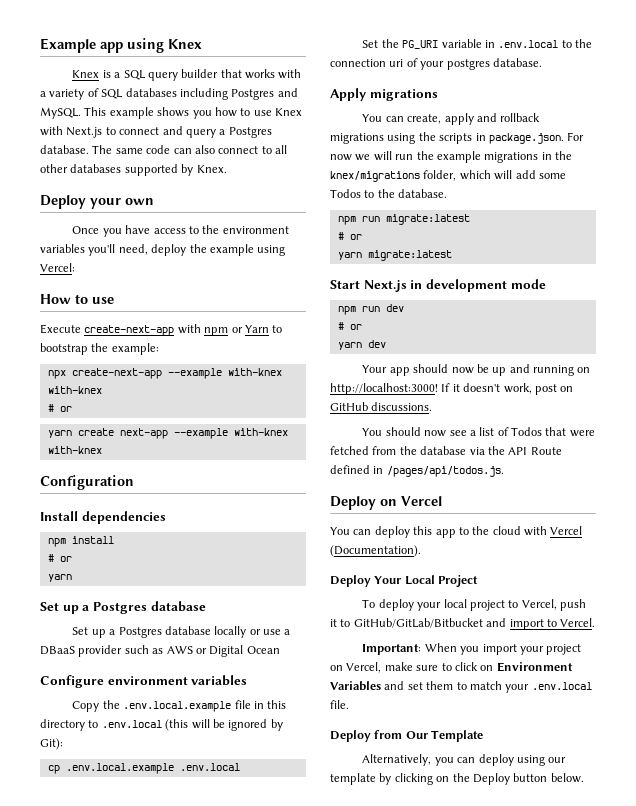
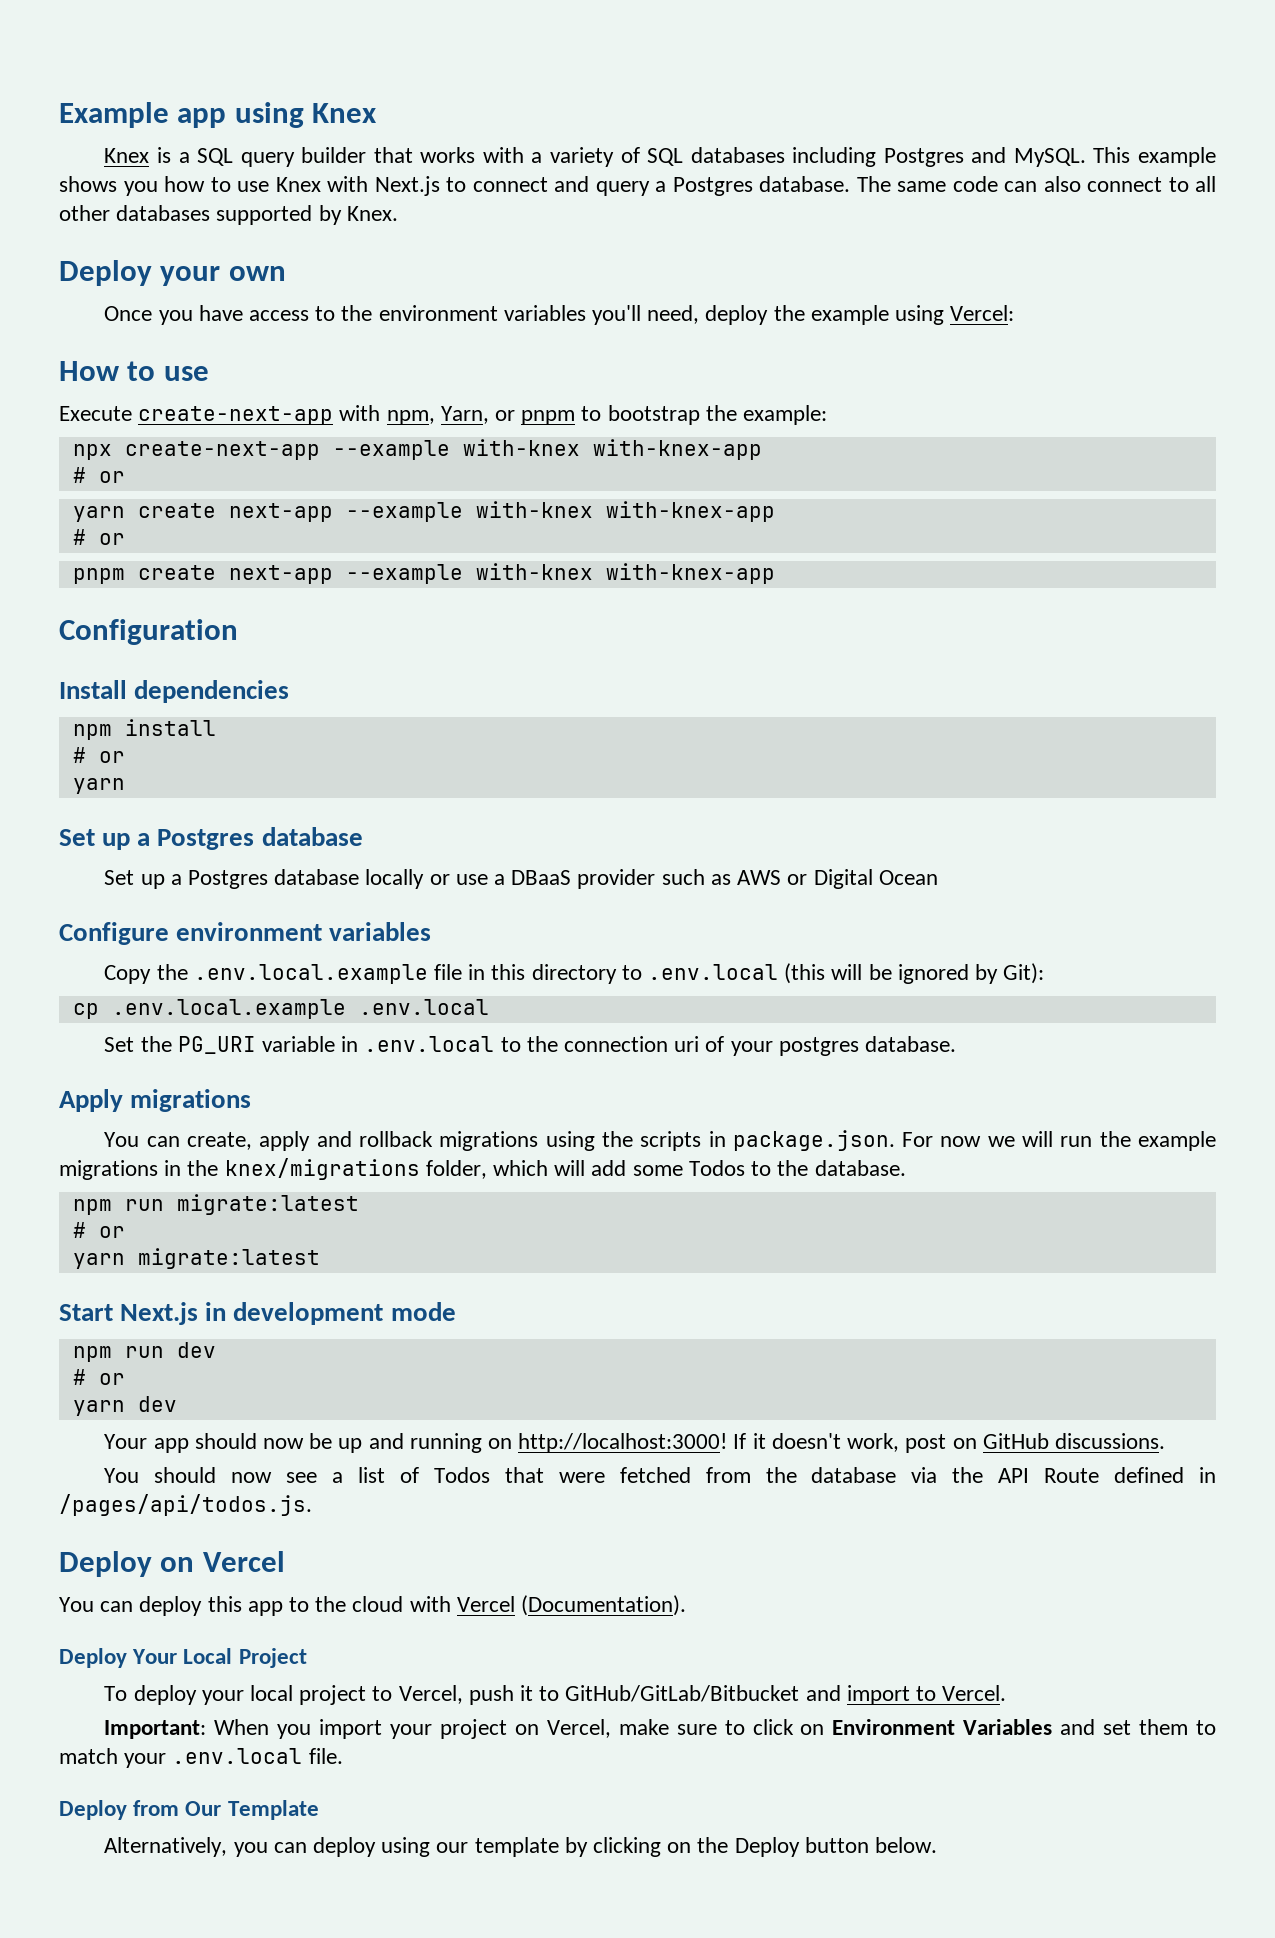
- Execute create-next-app with npm or Yarn to bootstrap the example:
+ Execute create-next-app with npm, Yarn, or pnpm to bootstrap the example:
- npx create-next-app --example with-knex with-knex
+ npx create-next-app --example with-knex with-knex-app
- yarn create next-app --example with-knex with-knex
+ yarn create next-app --example with-knex with-knex-app
+ # or
+ pnpm create next-app --example with-knex with-knex-app

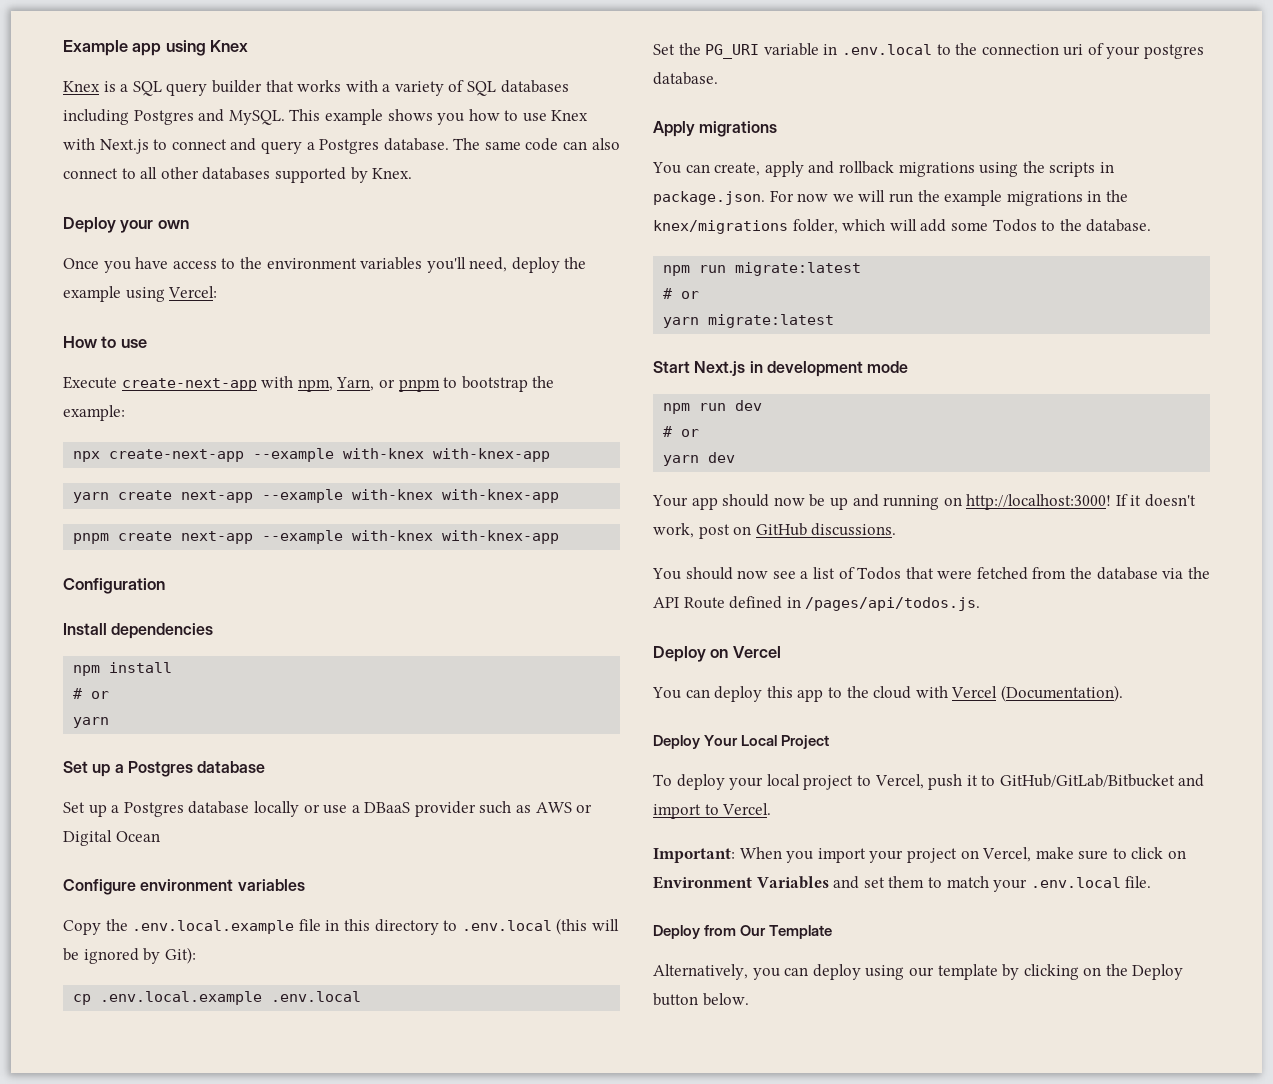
  npx create-next-app --example with-knex with-knex-app
- # or
  yarn create next-app --example with-knex with-knex-app
- # or

